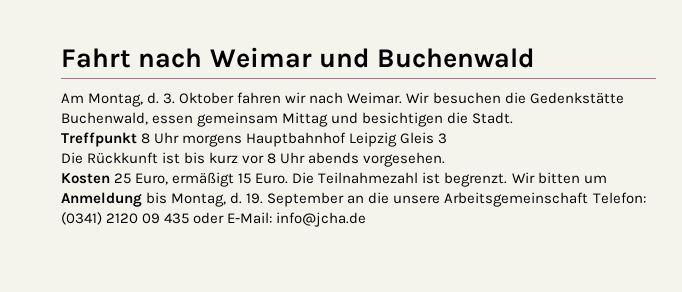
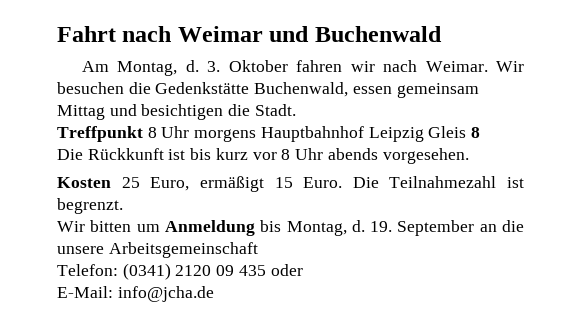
- Treffpunkt 8 Uhr morgens Hauptbahnhof Leipzig Gleis 3
+ Treffpunkt 8 Uhr morgens Hauptbahnhof Leipzig Gleis 8
- Die Teilnahmezahl ist begrenzt. Wir bitten um Anmeldung bis Montag, d.
+ Die Teilnahmezahl ist begrenzt.
+ Wir bitten um Anmeldung bis Montag, d.
- 19. September an die unsere Arbeitsgemeinschaft Telefon: (0341) 2120 09 435 oder E-Mail: info@jcha.de
+ 19. September an die unsere Arbeitsgemeinschaft
+ Telefon: (0341) 2120 09 435 oder
+ E-Mail: info@jcha.de

